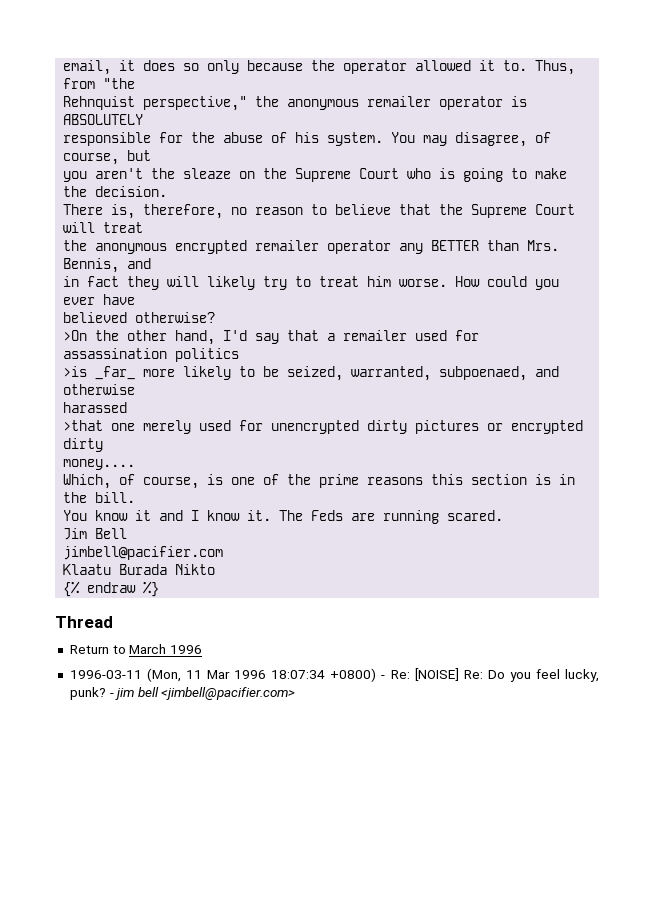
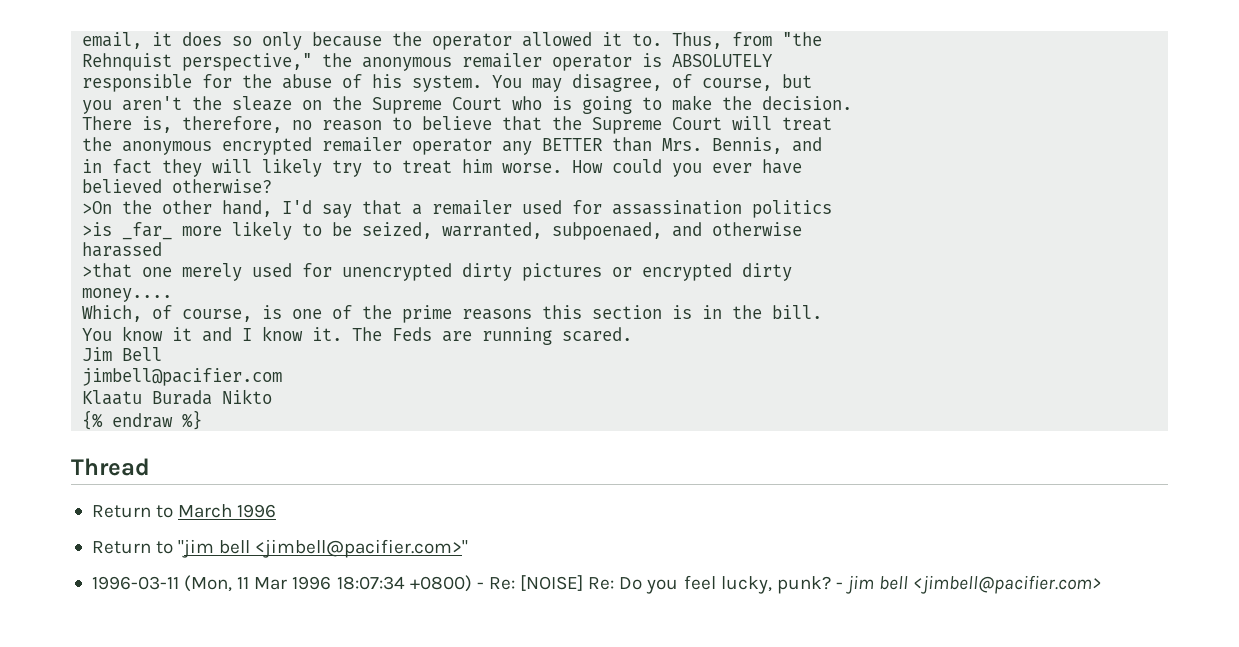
+ Return to "jim bell <jimbell@pacifier.com>"

